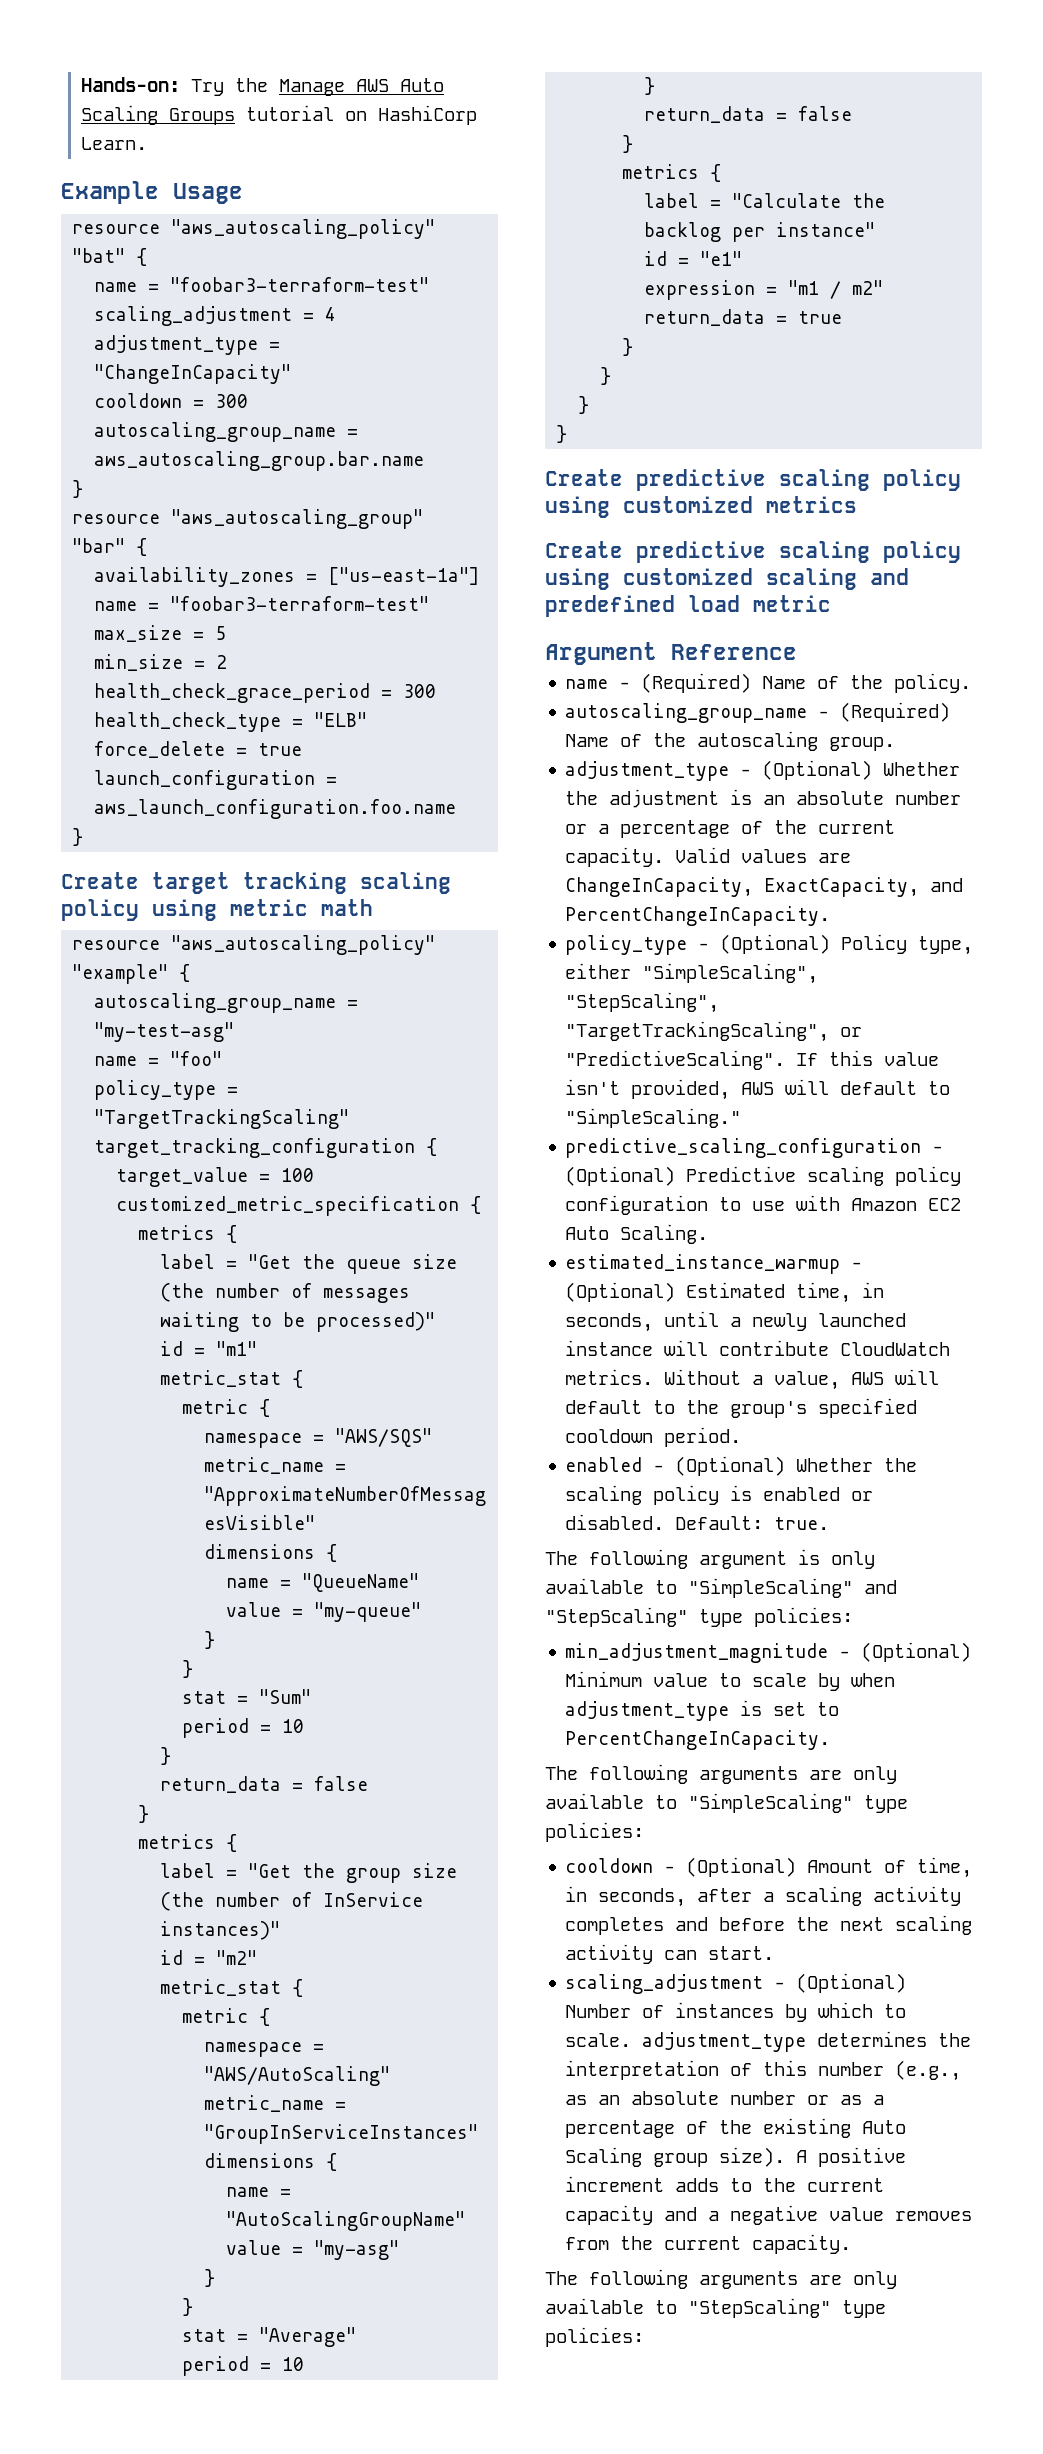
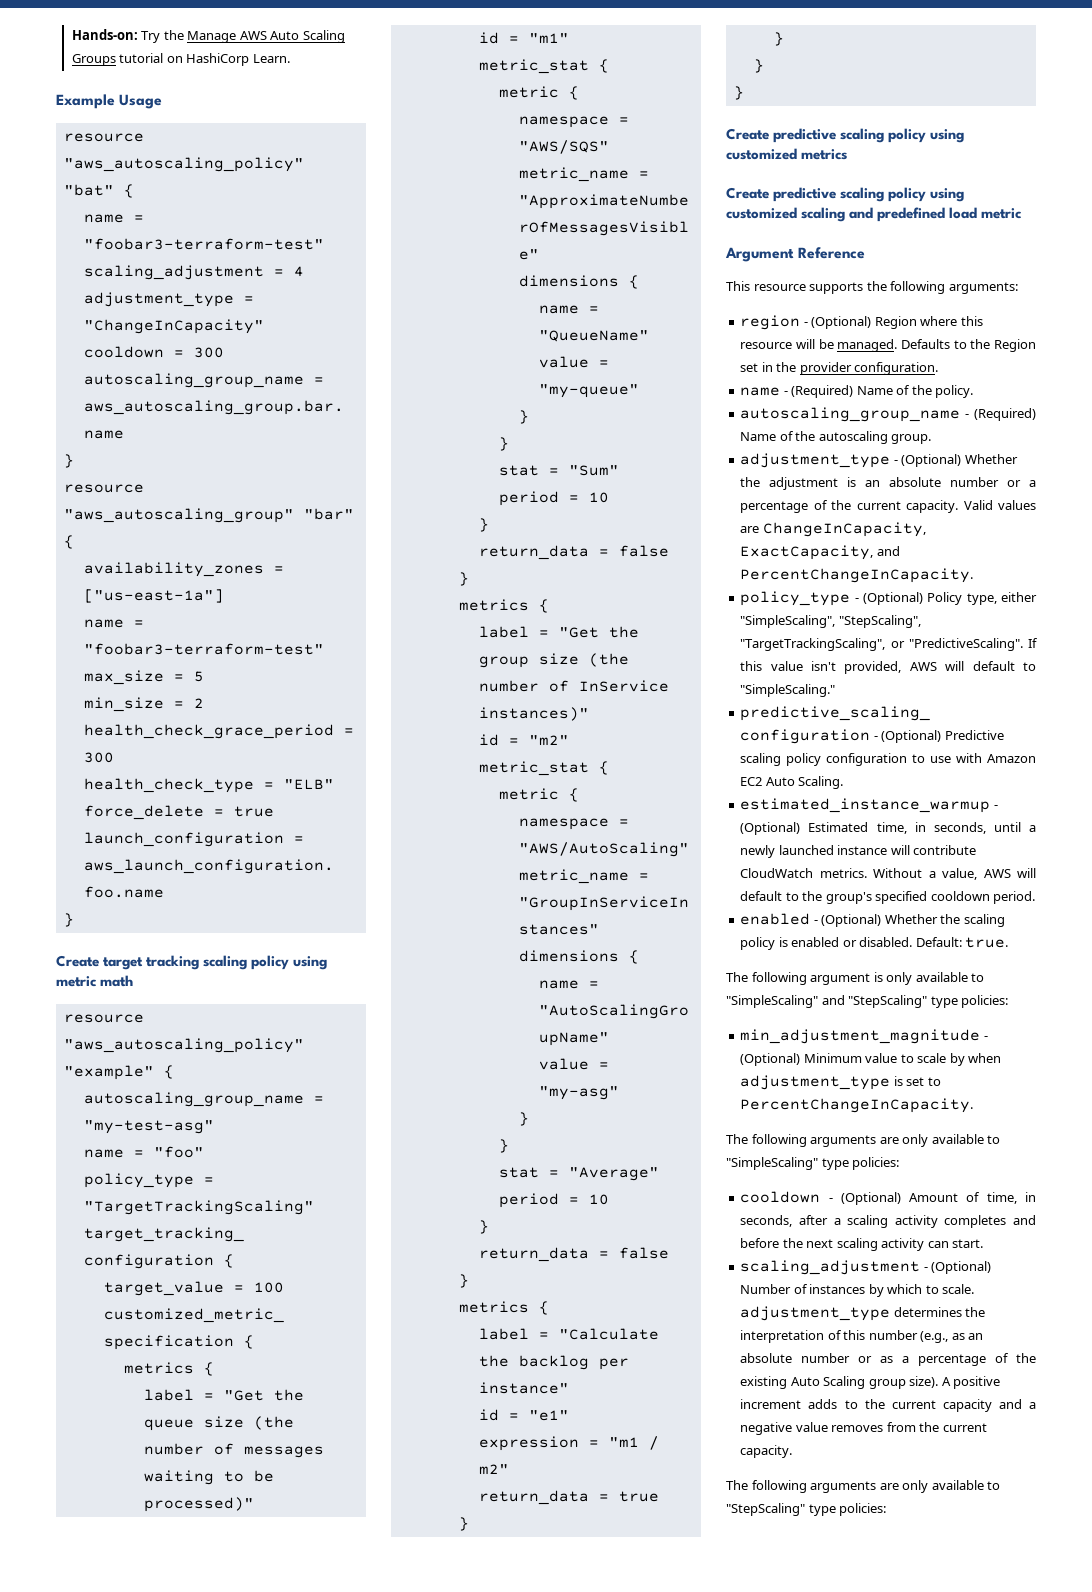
+ This resource supports the following arguments:
+ region - (Optional) Region where this resource will be managed. Defaults to the Region set in the provider configuration.

